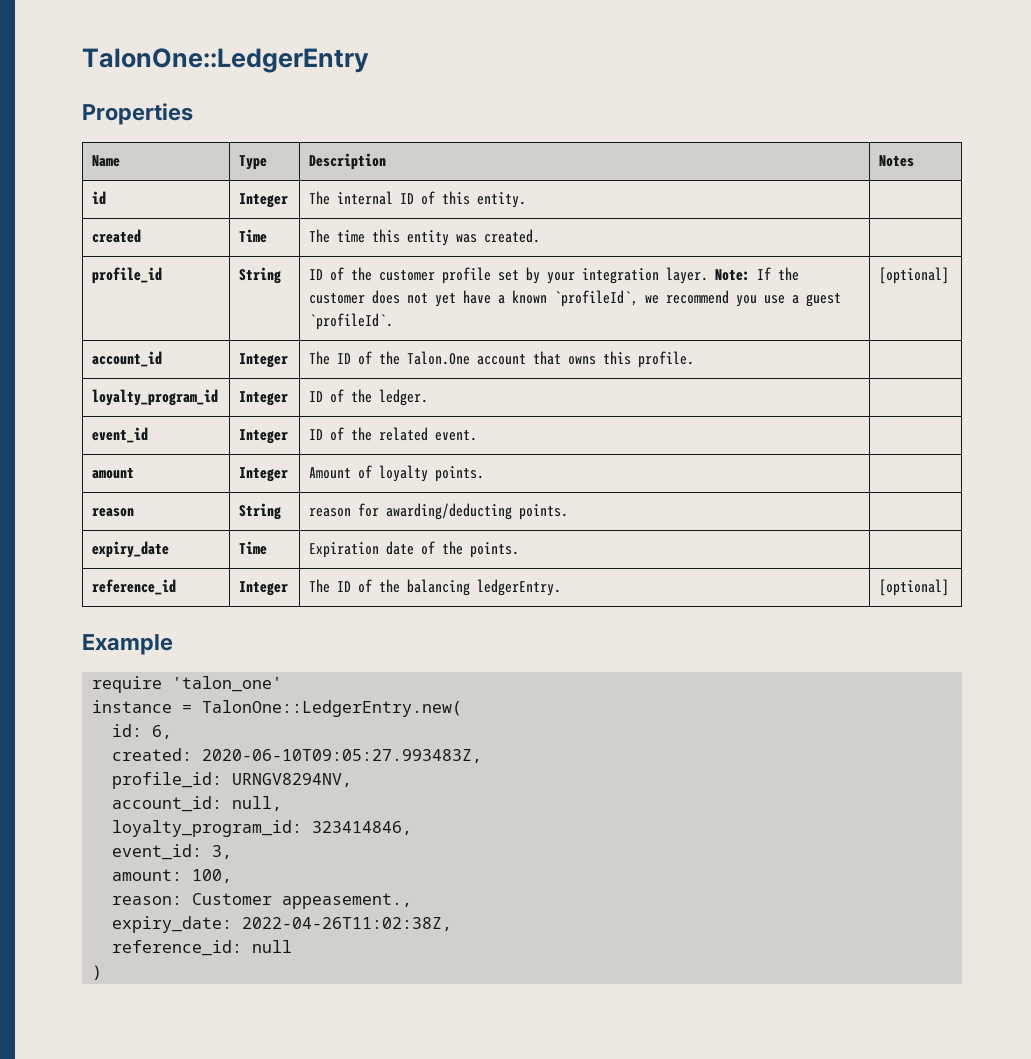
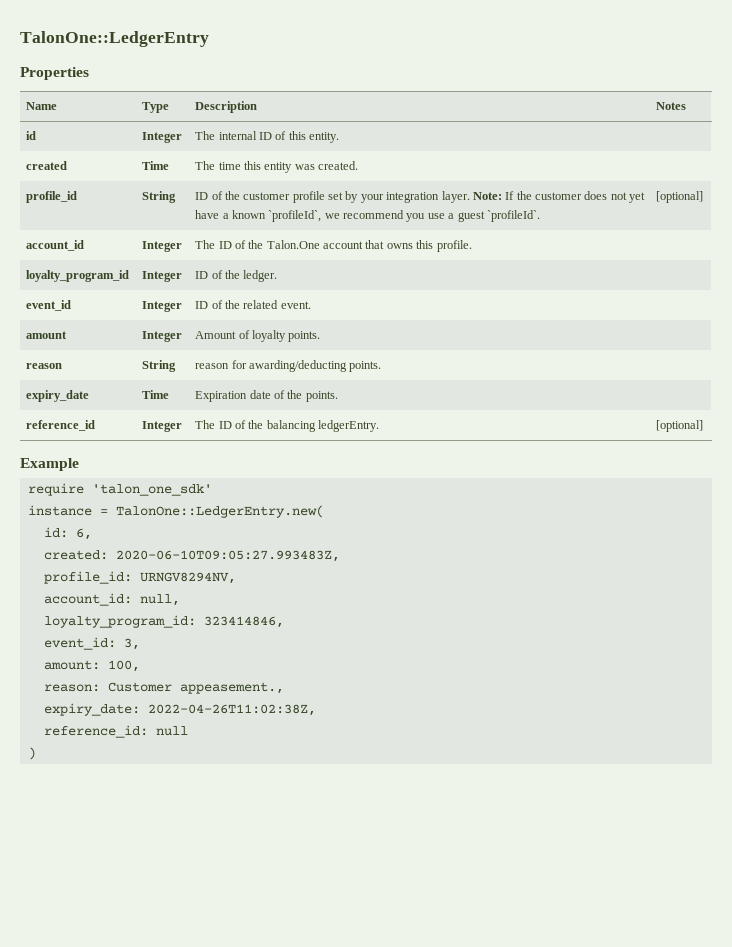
- require 'talon_one'
+ require 'talon_one_sdk'

